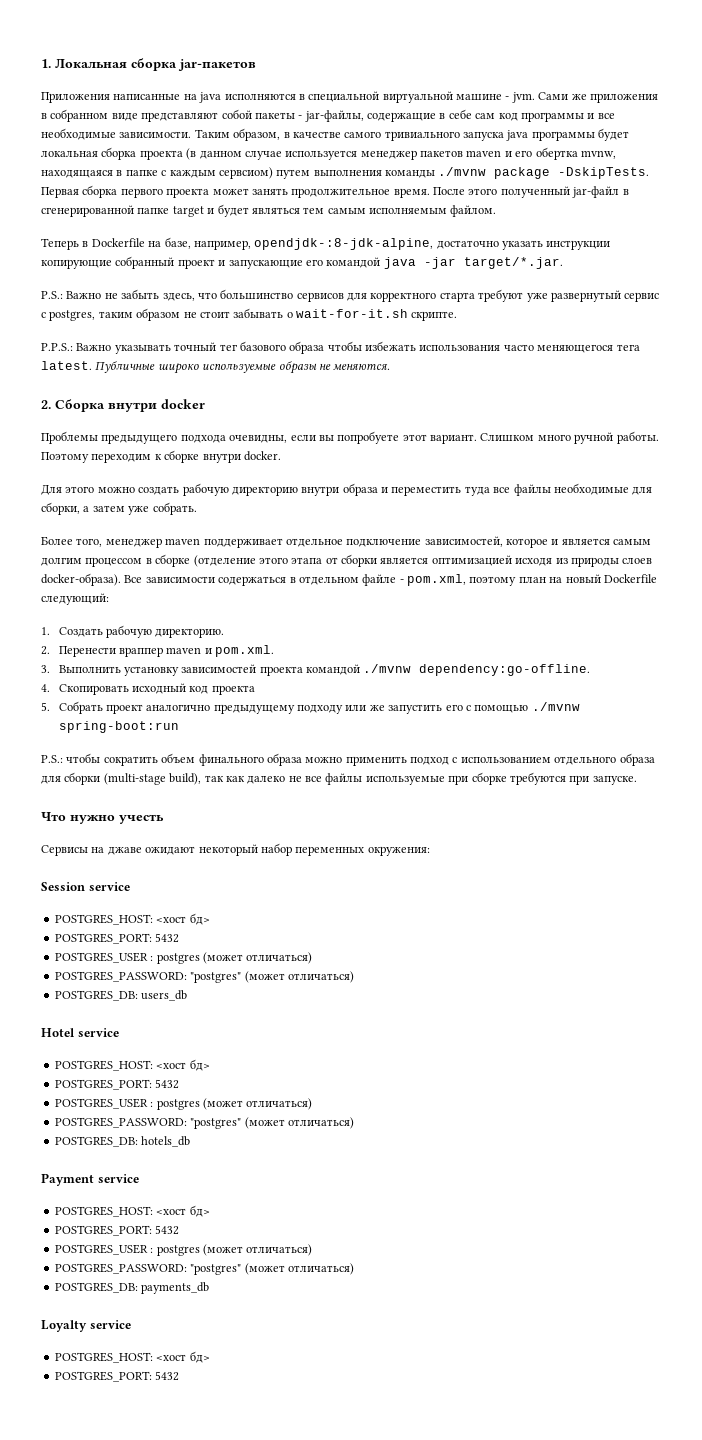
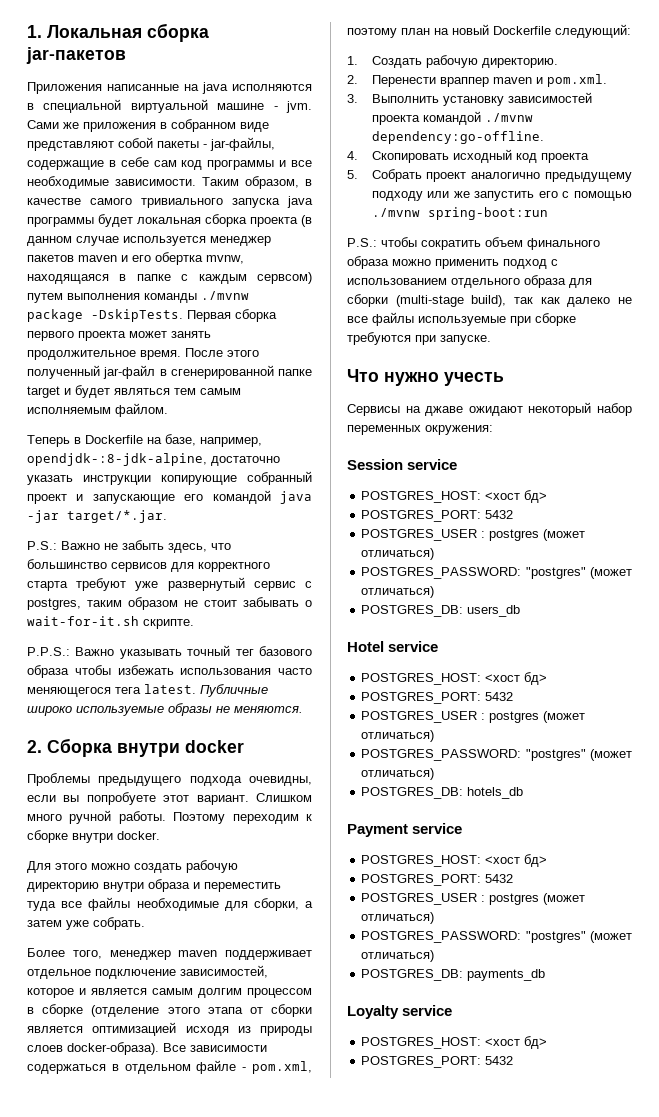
- Таким образом, в качестве самого тривиального запуска java программы будет локальная сборка проекта (в данном случае используется менеджер пакетов maven и его обертка mvnw, находящаяся в папке с каждым сервсиом) путем выполнения команды ./mvnw package -DskipTests.
+ Таким образом, в качестве самого тривиального запуска java программы будет локальная сборка проекта (в данном случае используется менеджер пакетов maven и его обертка mvnw, находящаяся в папке с каждым сервсом) путем выполнения команды ./mvnw package -DskipTests.

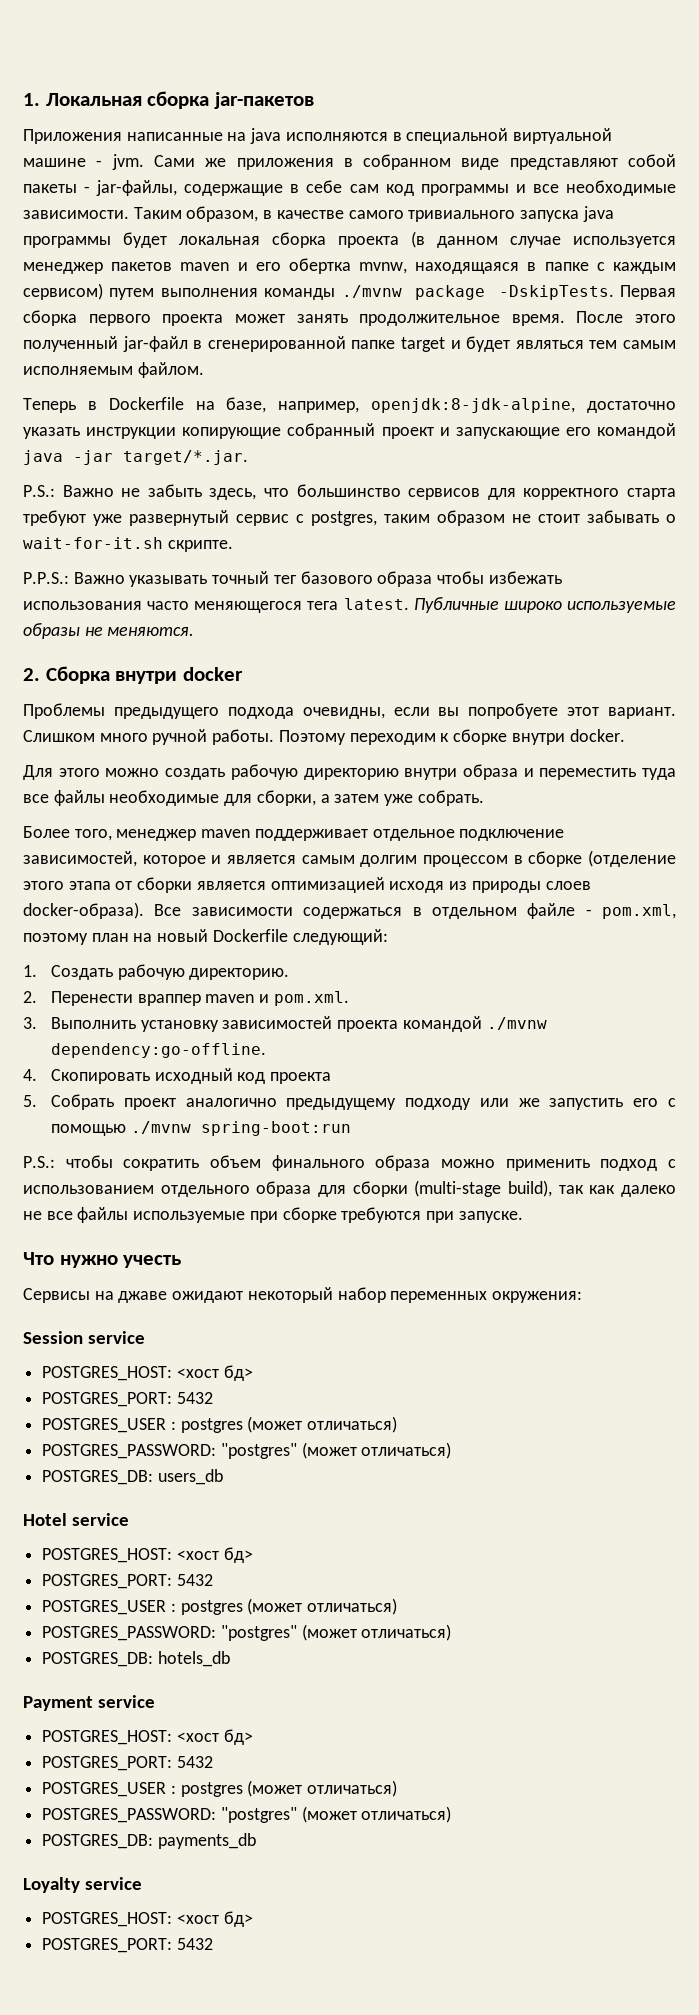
- Таким образом, в качестве самого тривиального запуска java программы будет локальная сборка проекта (в данном случае используется менеджер пакетов maven и его обертка mvnw, находящаяся в папке с каждым сервсом) путем выполнения команды ./mvnw package -DskipTests.
+ Таким образом, в качестве самого тривиального запуска java программы будет локальная сборка проекта (в данном случае используется менеджер пакетов maven и его обертка mvnw, находящаяся в папке с каждым сервисом) путем выполнения команды ./mvnw package -DskipTests.
- Теперь в Dockerfile на базе, например, opendjdk-:8-jdk-alpine, достаточно указать инструкции копирующие собранный проект и запускающие его командой java -jar target/*.jar.
+ Теперь в Dockerfile на базе, например, openjdk:8-jdk-alpine, достаточно указать инструкции копирующие собранный проект и запускающие его командой java -jar target/*.jar.

